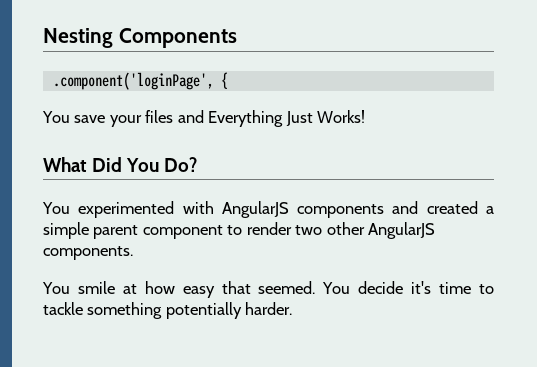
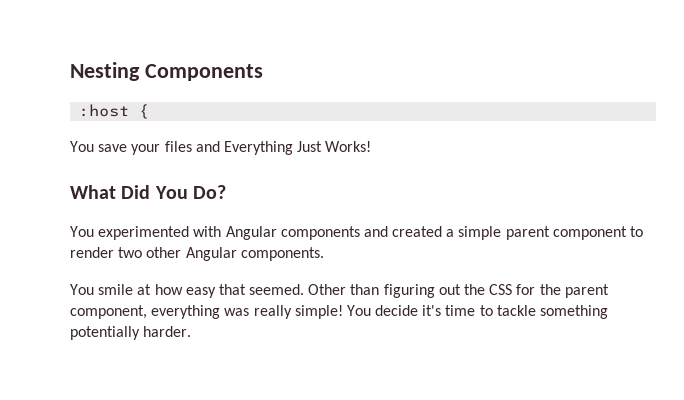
- .component('loginPage', {
+ :host {
- You experimented with AngularJS components and created a simple parent component to render two other AngularJS components.
+ You experimented with Angular components and created a simple parent component to render two other Angular components.
+ Other than figuring out the CSS for the parent component, everything was really simple!

